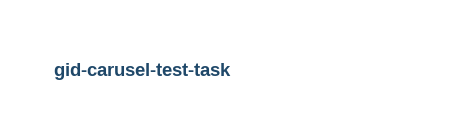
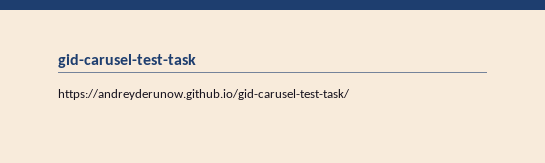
+ https://andreyderunow.github.io/gid-carusel-test-task/

